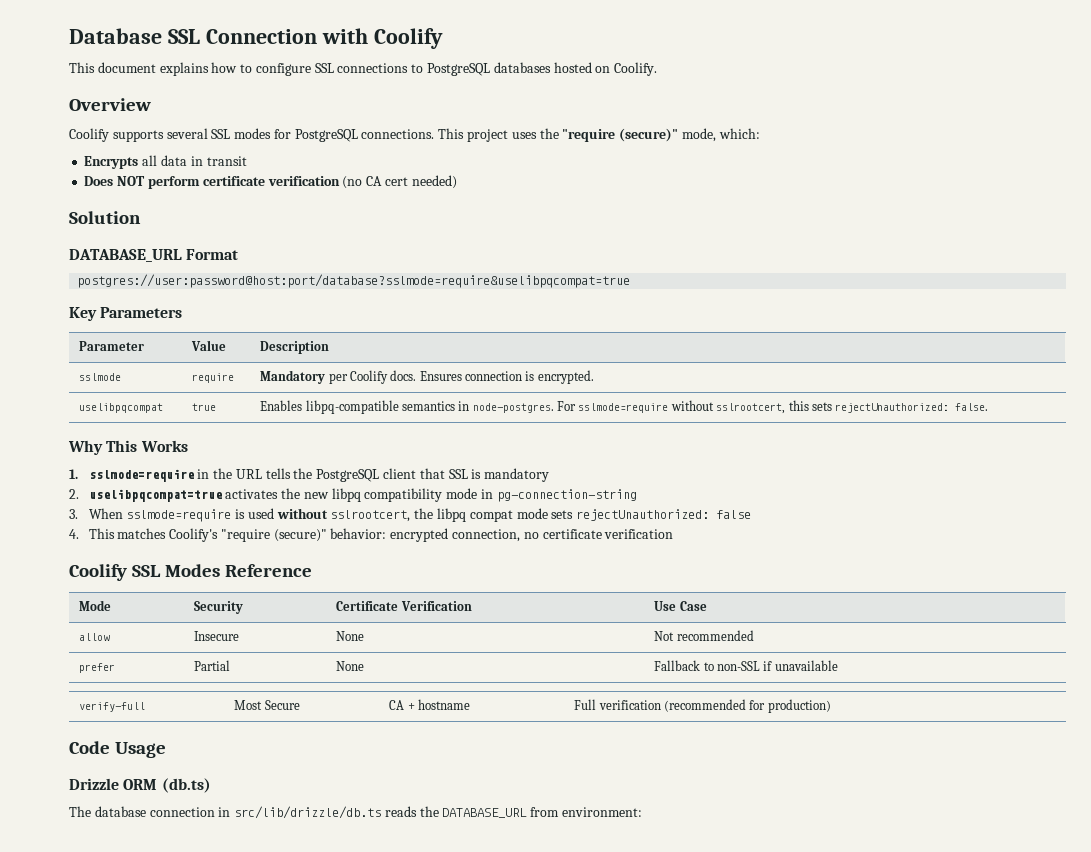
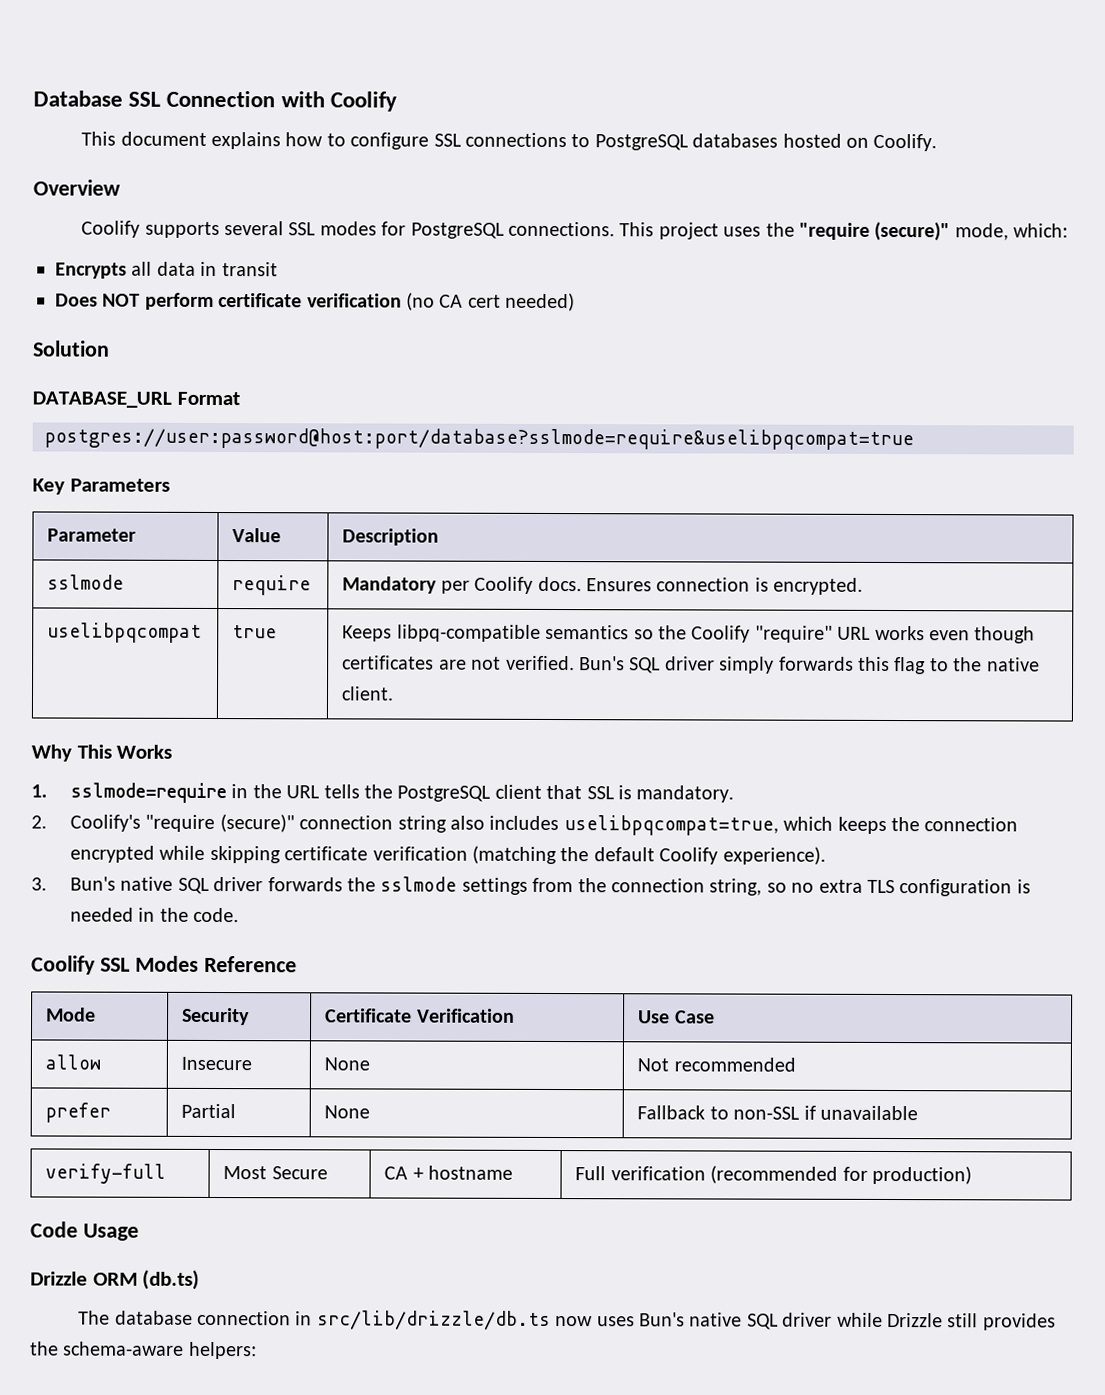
- uselibpqcompat | true | Enables libpq-compatible semantics in node-postgres. For sslmode=require without sslrootcert, this sets rejectUnauthorized: false.
+ uselibpqcompat | true | Keeps libpq-compatible semantics so the Coolify "require" URL works even though certificates are not verified. Bun's SQL driver simply forwards this flag to the native client.
- 1. sslmode=require in the URL tells the PostgreSQL client that SSL is mandatory
+ 1. sslmode=require in the URL tells the PostgreSQL client that SSL is mandatory.
- 2. uselibpqcompat=true activates the new libpq compatibility mode in pg-connection-string
- 3. When sslmode=require is used without sslrootcert, the libpq compat mode sets rejectUnauthorized: false
- 4. This matches Coolify's "require (secure)" behavior: encrypted connection, no certificate verification
+ 2. Coolify's "require (secure)" connection string also includes uselibpqcompat=true, which keeps the connection encrypted while skipping certificate verification (matching the default Coolify experience).
+ 3. Bun's native SQL driver forwards the sslmode settings from the connection string, so no extra TLS configuration is needed in the code.
- The database connection in src/lib/drizzle/db.ts reads the DATABASE_URL from environment:
+ The database connection in src/lib/drizzle/db.ts now uses Bun's native SQL driver while Drizzle still provides the schema-aware helpers:

